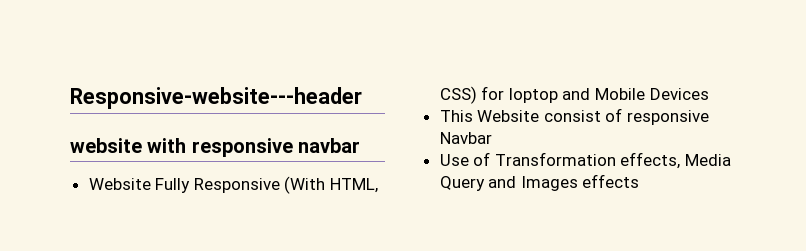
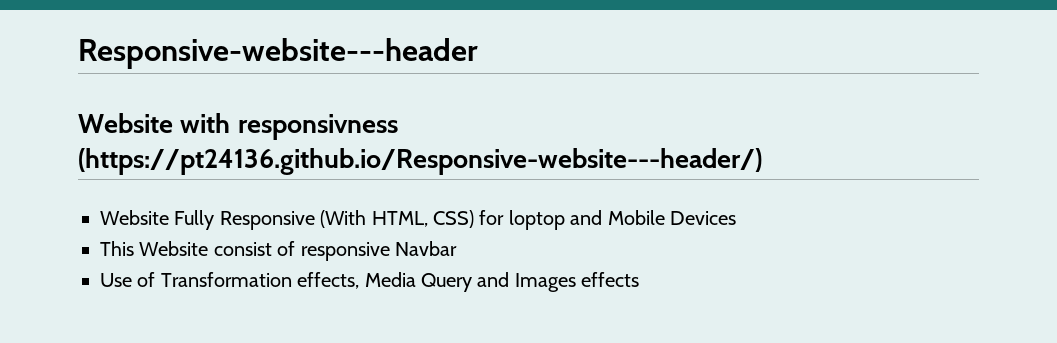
- website with responsive navbar
+ Website with responsivness (https://pt24136.github.io/Responsive-website---header/)

